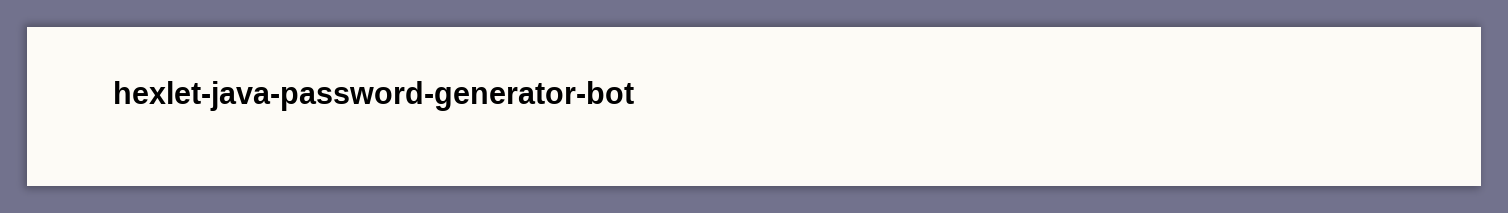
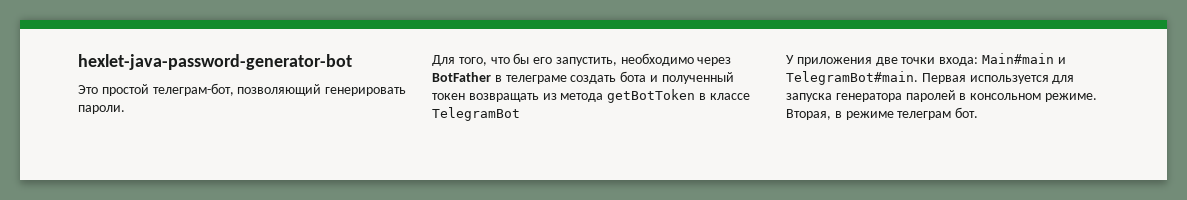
+ Это простой телеграм-бот, позволяющий генерировать пароли.
+ Для того, что бы его запустить, необходимо через BotFather в телеграме создать бота и полученный токен возвращать из метода getBotToken в классе TelegramBot
+ У приложения две точки входа: Main#main и TelegramBot#main. Первая используется для запуска генератора паролей в консольном режиме. Вторая, в режиме телеграм бот.

